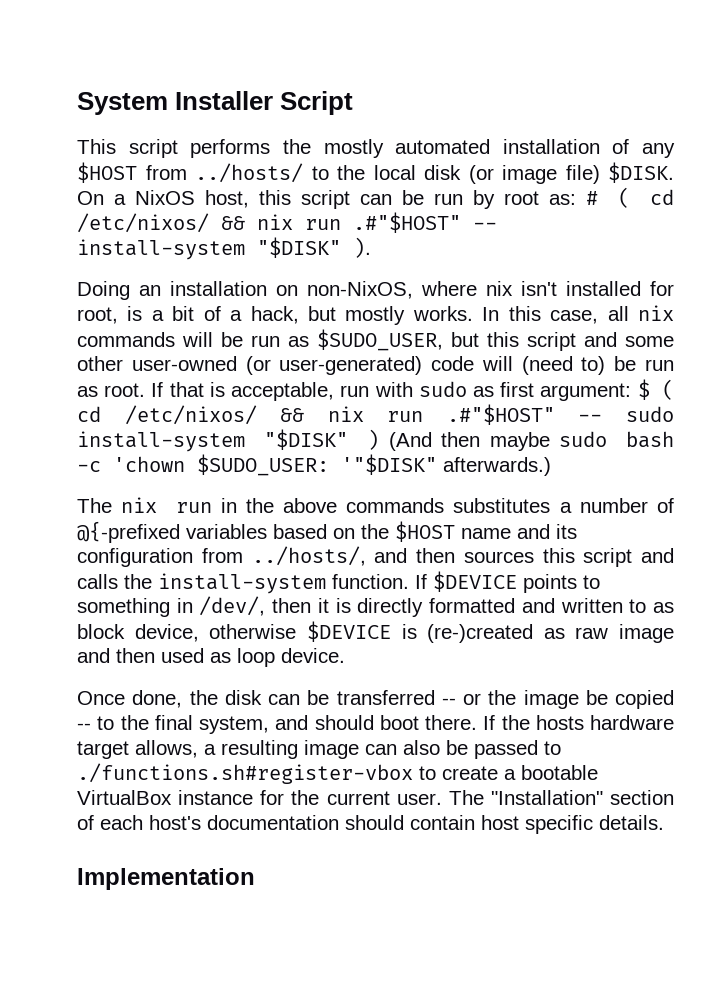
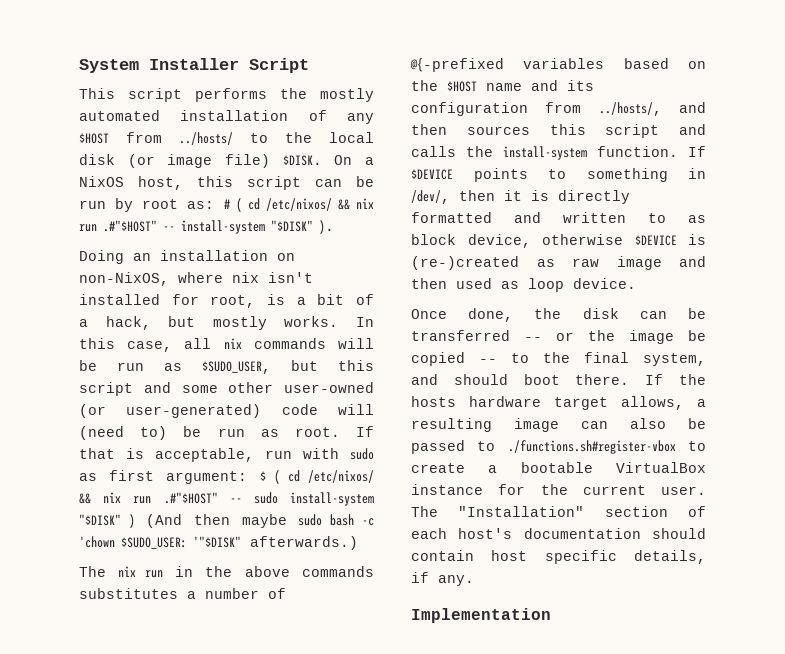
- The "Installation" section of each host's documentation should contain host specific details.
+ The "Installation" section of each host's documentation should contain host specific details, if any.

